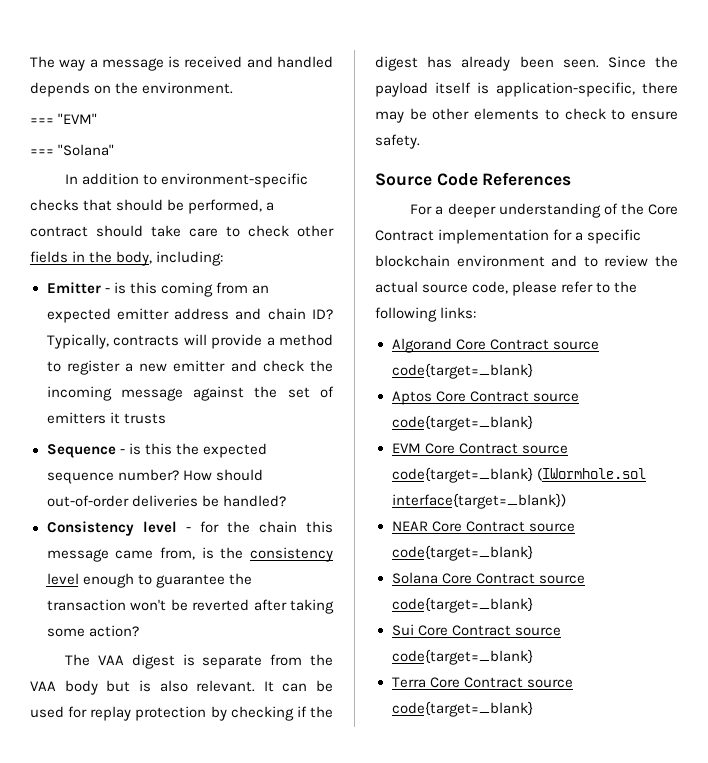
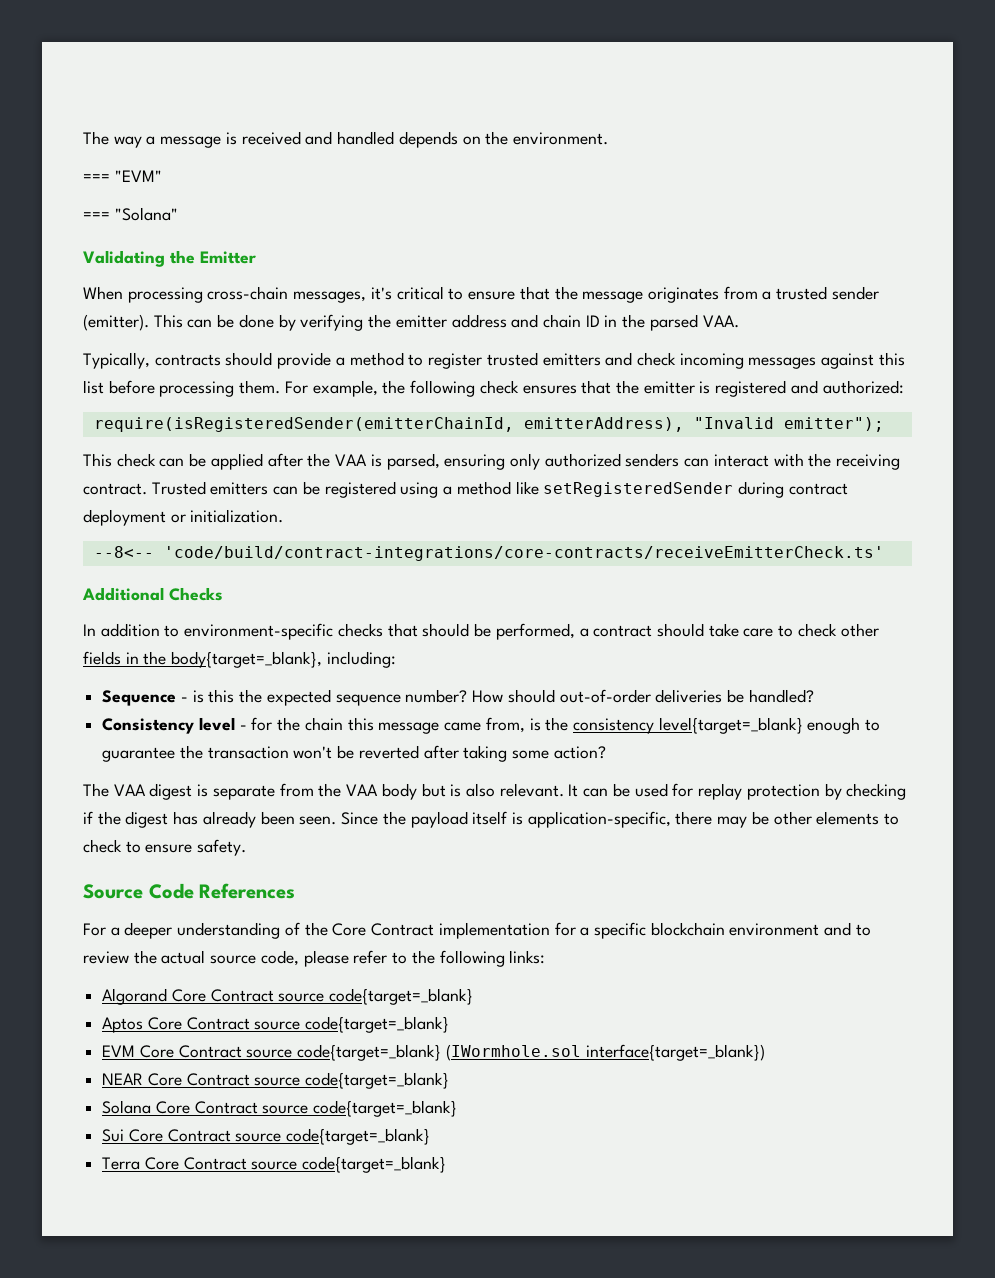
+ Validating the Emitter
+ When processing cross-chain messages, it's critical to ensure that the message originates from a trusted sender (emitter). This can be done by verifying the emitter address and chain ID in the parsed VAA.
+ Typically, contracts should provide a method to register trusted emitters and check incoming messages against this list before processing them. For example, the following check ensures that the emitter is registered and authorized:
+ require(isRegisteredSender(emitterChainId, emitterAddress), "Invalid emitter");
+ This check can be applied after the VAA is parsed, ensuring only authorized senders can interact with the receiving contract. Trusted emitters can be registered using a method like setRegisteredSender during contract deployment or initialization.
+ --8<-- 'code/build/contract-integrations/core-contracts/receiveEmitterCheck.ts'
+ Additional Checks
- In addition to environment-specific checks that should be performed, a contract should take care to check other fields in the body, including:
+ In addition to environment-specific checks that should be performed, a contract should take care to check other fields in the body{target=_blank}, including:
- Emitter - is this coming from an expected emitter address and chain ID? Typically, contracts will provide a method to register a new emitter and check the incoming message against the set of emitters it trusts
- Consistency level - for the chain this message came from, is the consistency level enough to guarantee the transaction won't be reverted after taking some action?
+ Consistency level - for the chain this message came from, is the consistency level{target=_blank} enough to guarantee the transaction won't be reverted after taking some action?

